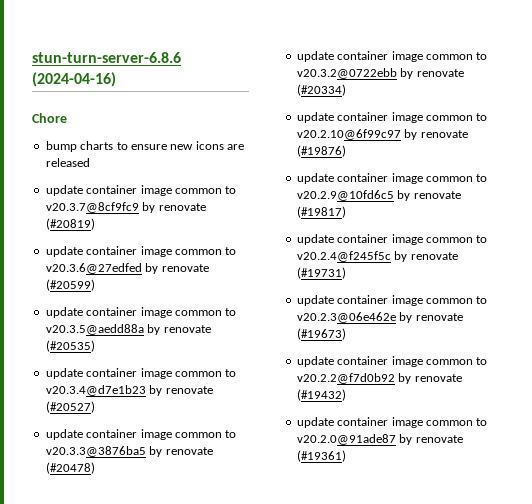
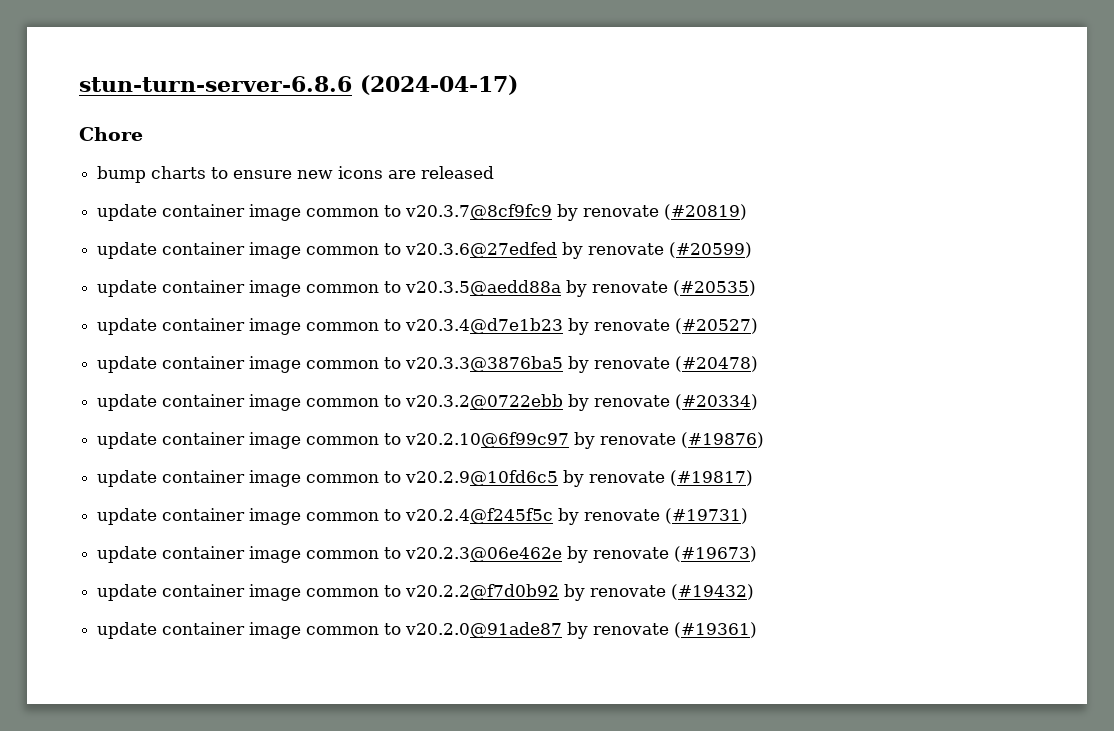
- stun-turn-server-6.8.6 (2024-04-16)
+ stun-turn-server-6.8.6 (2024-04-17)

